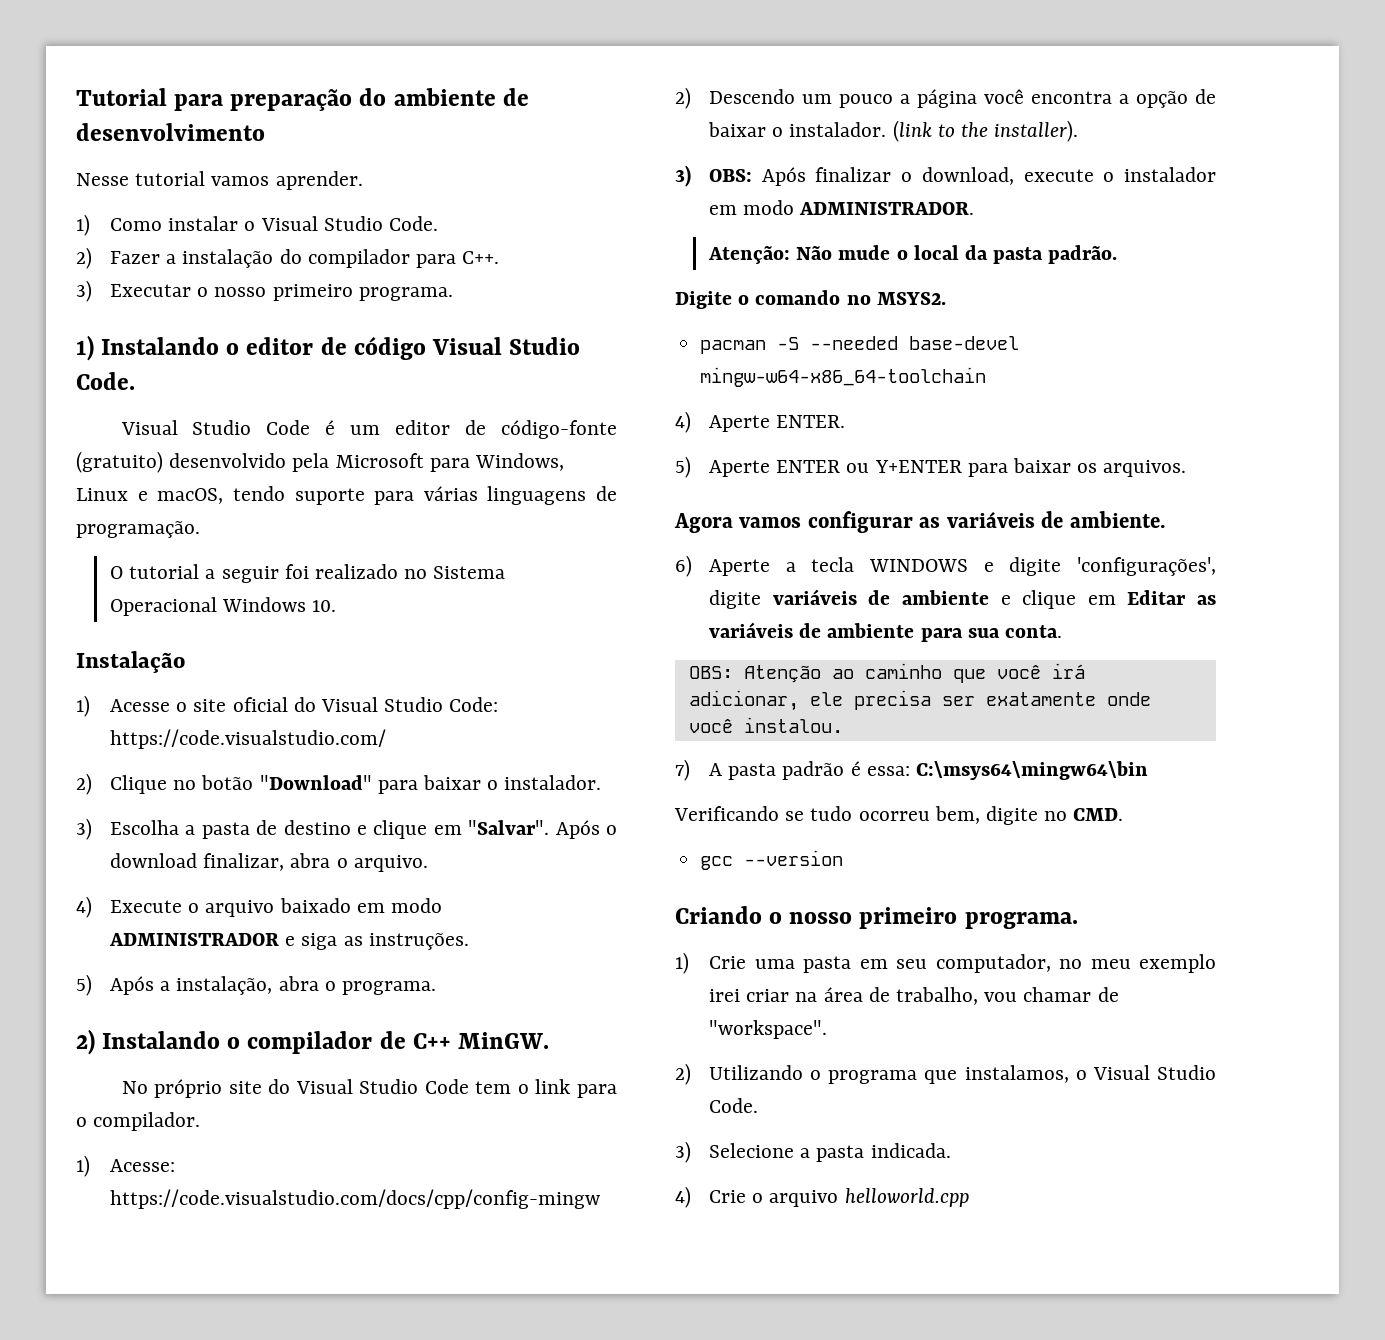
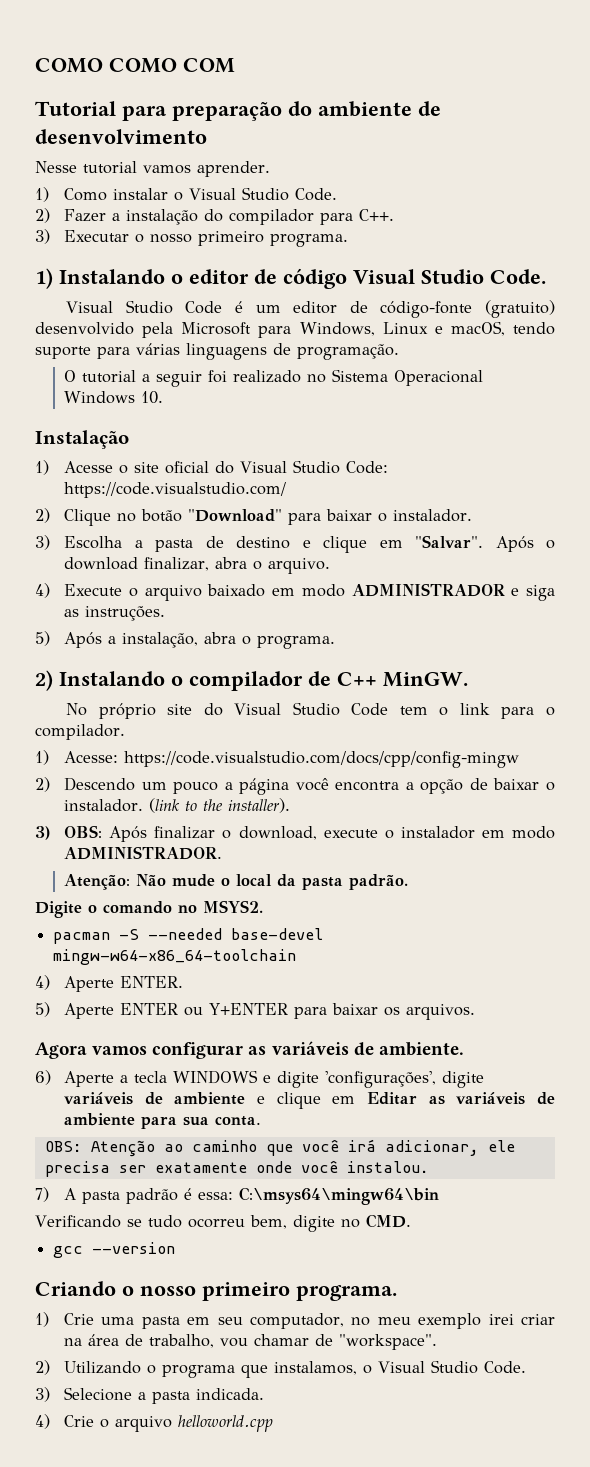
+ COMO COMO COM

